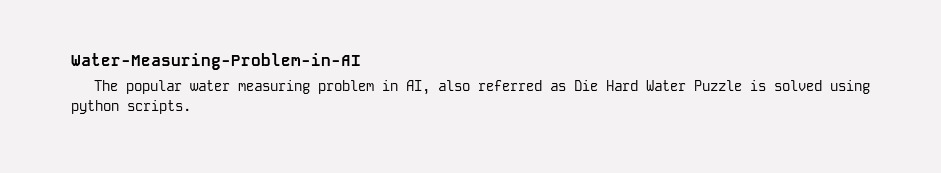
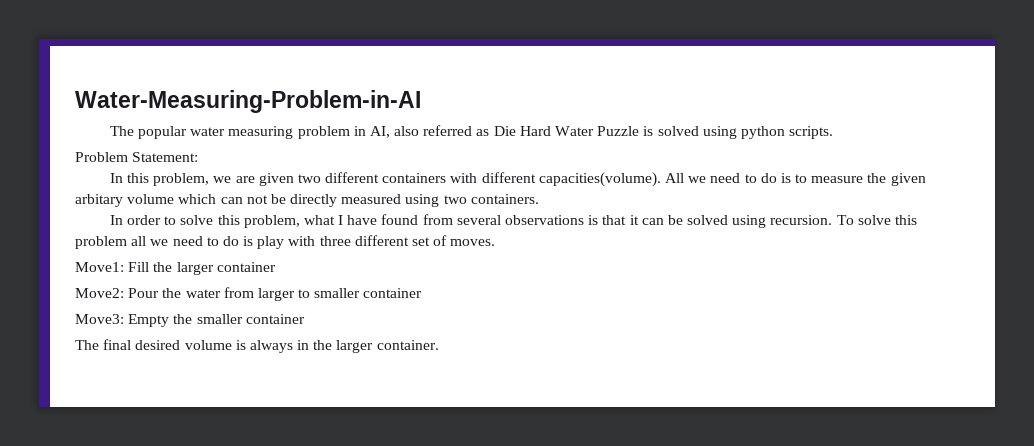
+ Problem Statement:
+ In this problem, we are given two different containers with different capacities(volume). All we need to do is to measure the given arbitary volume which can not be directly measured using two containers.
+ In order to solve this problem, what I have found from several observations is that it can be solved using recursion. To solve this problem all we need to do is play with three different set of moves.
+ Move1: Fill the larger container
+ Move2: Pour the water from larger to smaller container
+ Move3: Empty the smaller container
+ The final desired volume is always in the larger container.

